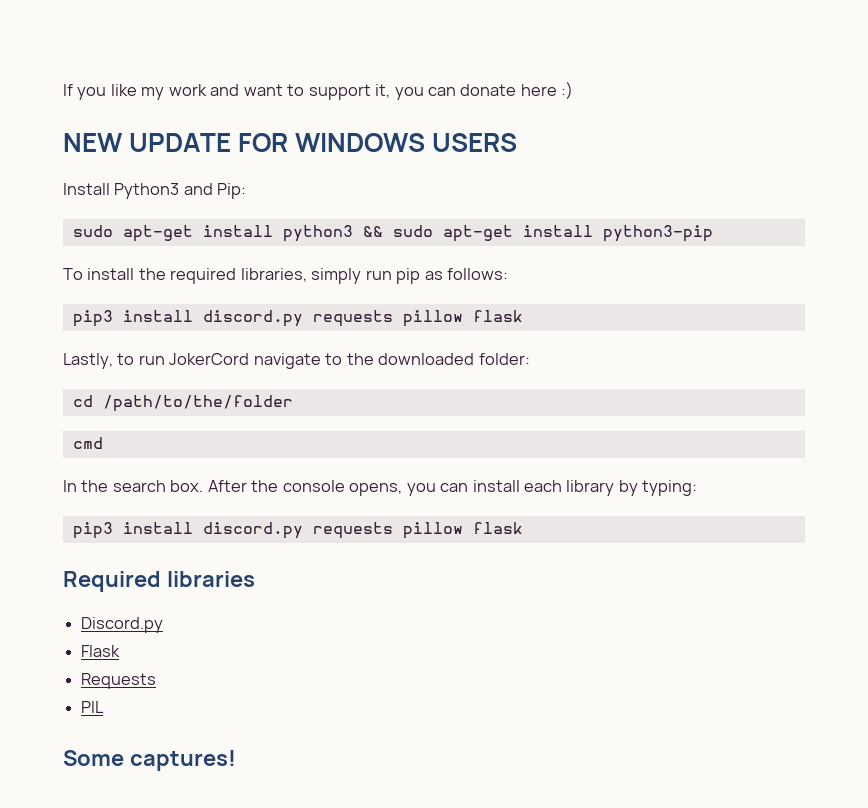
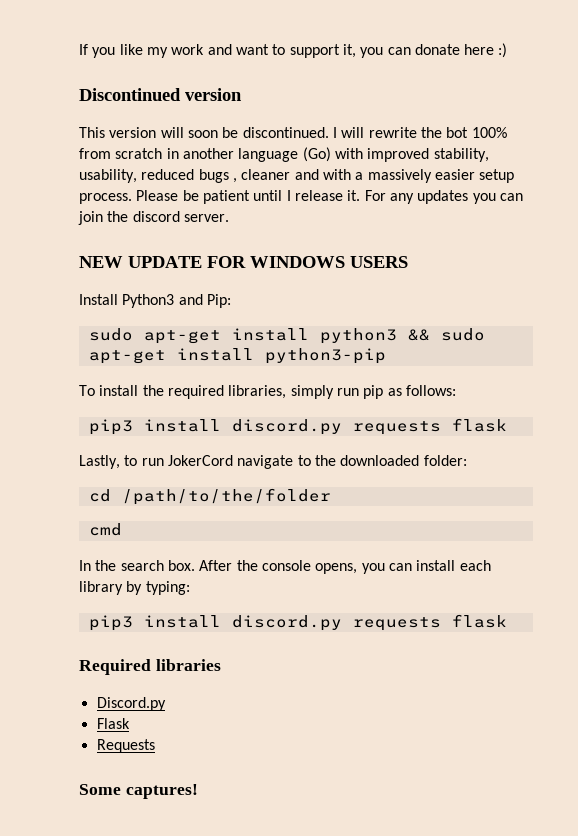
+ Discontinued version
+ This version will soon be discontinued. I will rewrite the bot 100% from scratch in another language (Go) with improved stability, usability, reduced bugs , cleaner and with a massively easier setup process. Please be patient until I release it. For any updates you can join the discord server.
  To install the required libraries, simply run pip as follows:
- pip3 install discord.py requests pillow flask
+ pip3 install discord.py requests flask
  After the console opens, you can install each library by typing:
- pip3 install discord.py requests pillow flask
+ pip3 install discord.py requests flask
- PIL

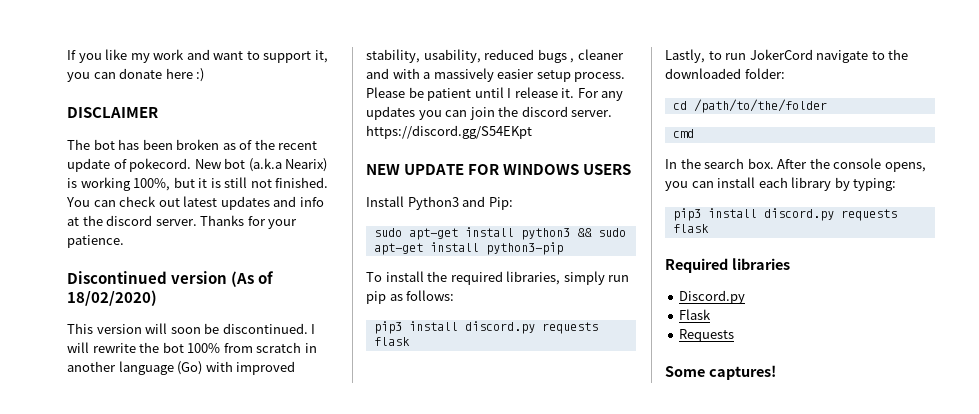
+ DISCLAIMER
+ The bot has been broken as of the recent update of pokecord. New bot (a.k.a Nearix) is working 100%, but it is still not finished. You can check out latest updates and info at the discord server. Thanks for your patience.
- Discontinued version
+ Discontinued version (As of 18/02/2020)
- For any updates you can join the discord server.
+ For any updates you can join the discord server. https://discord.gg/S54EKpt

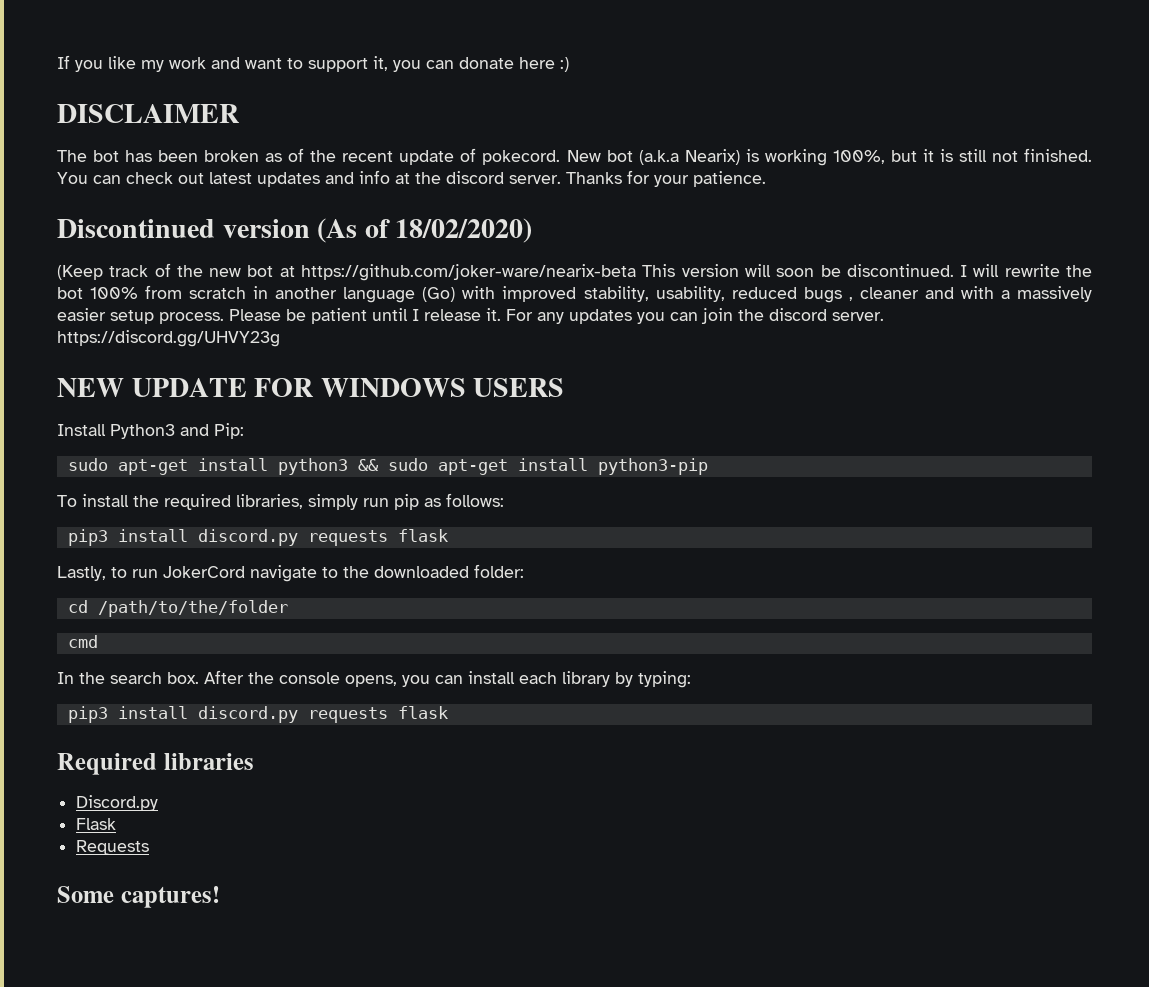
- This version will soon be discontinued.
+ (Keep track of the new bot at https://github.com/joker-ware/nearix-beta This version will soon be discontinued.
- For any updates you can join the discord server. https://discord.gg/S54EKpt
+ For any updates you can join the discord server. https://discord.gg/UHVY23g

